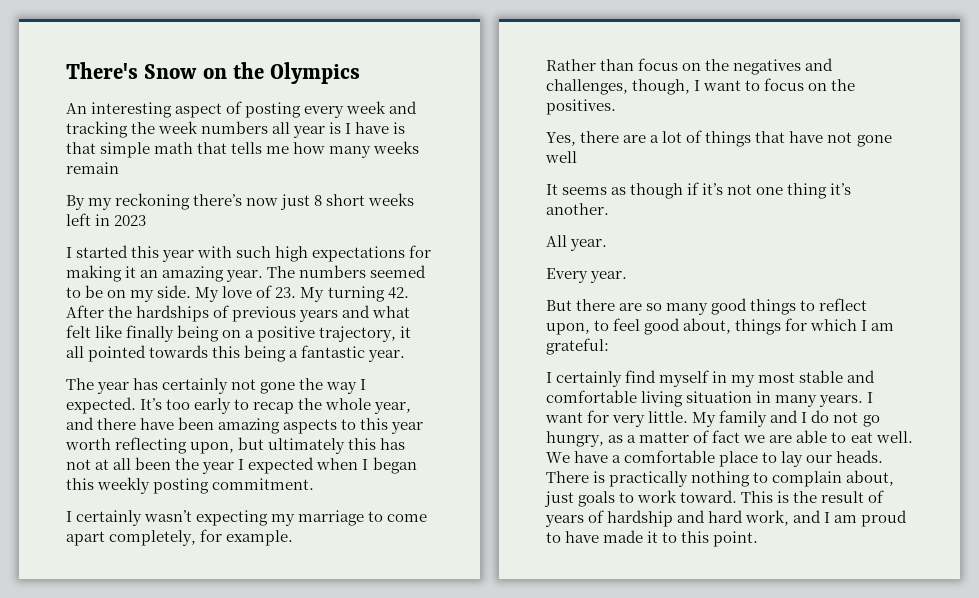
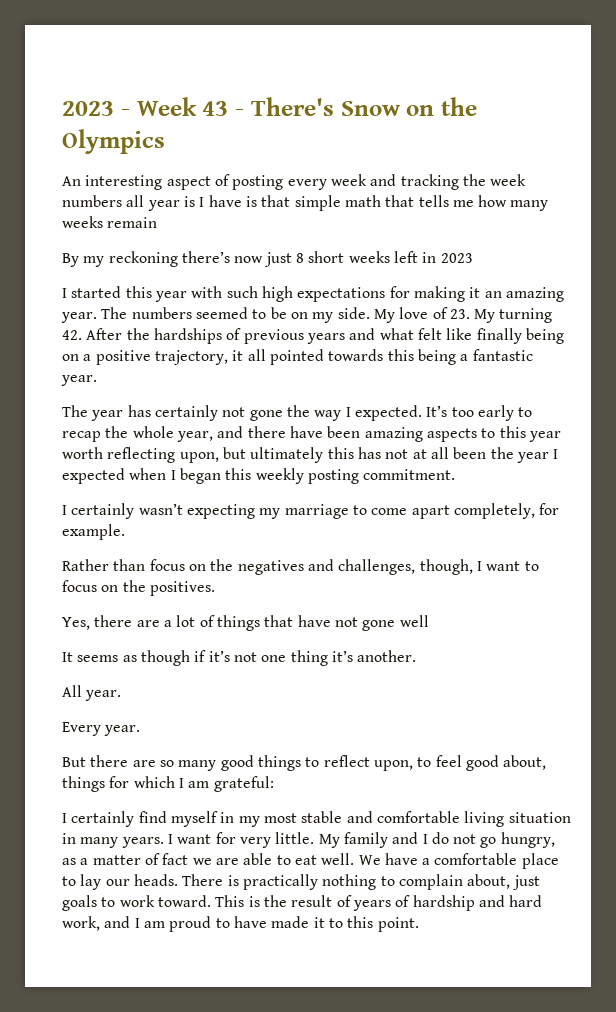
- There's Snow on the Olympics
+ 2023 - Week 43 - There's Snow on the Olympics

